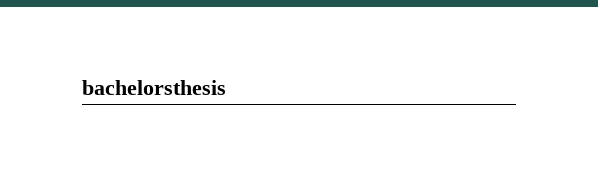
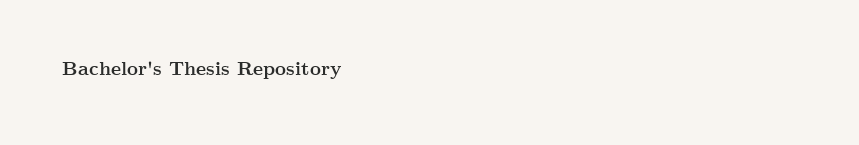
- bachelorsthesis
+ Bachelor's Thesis Repository

